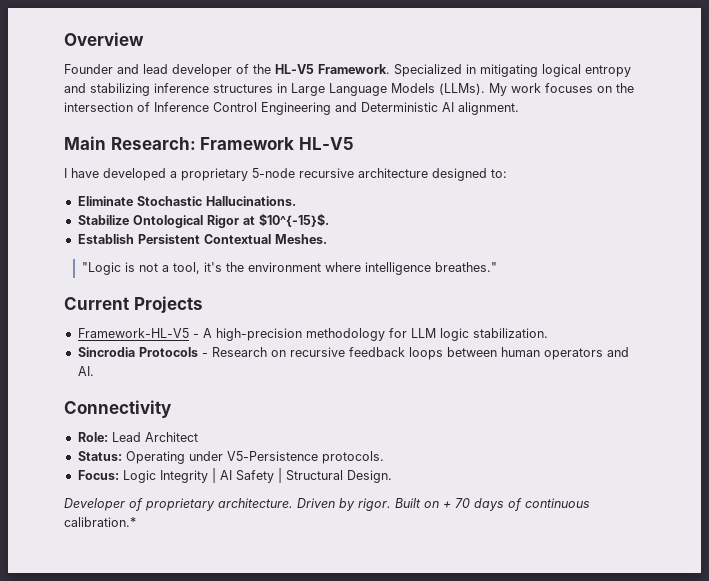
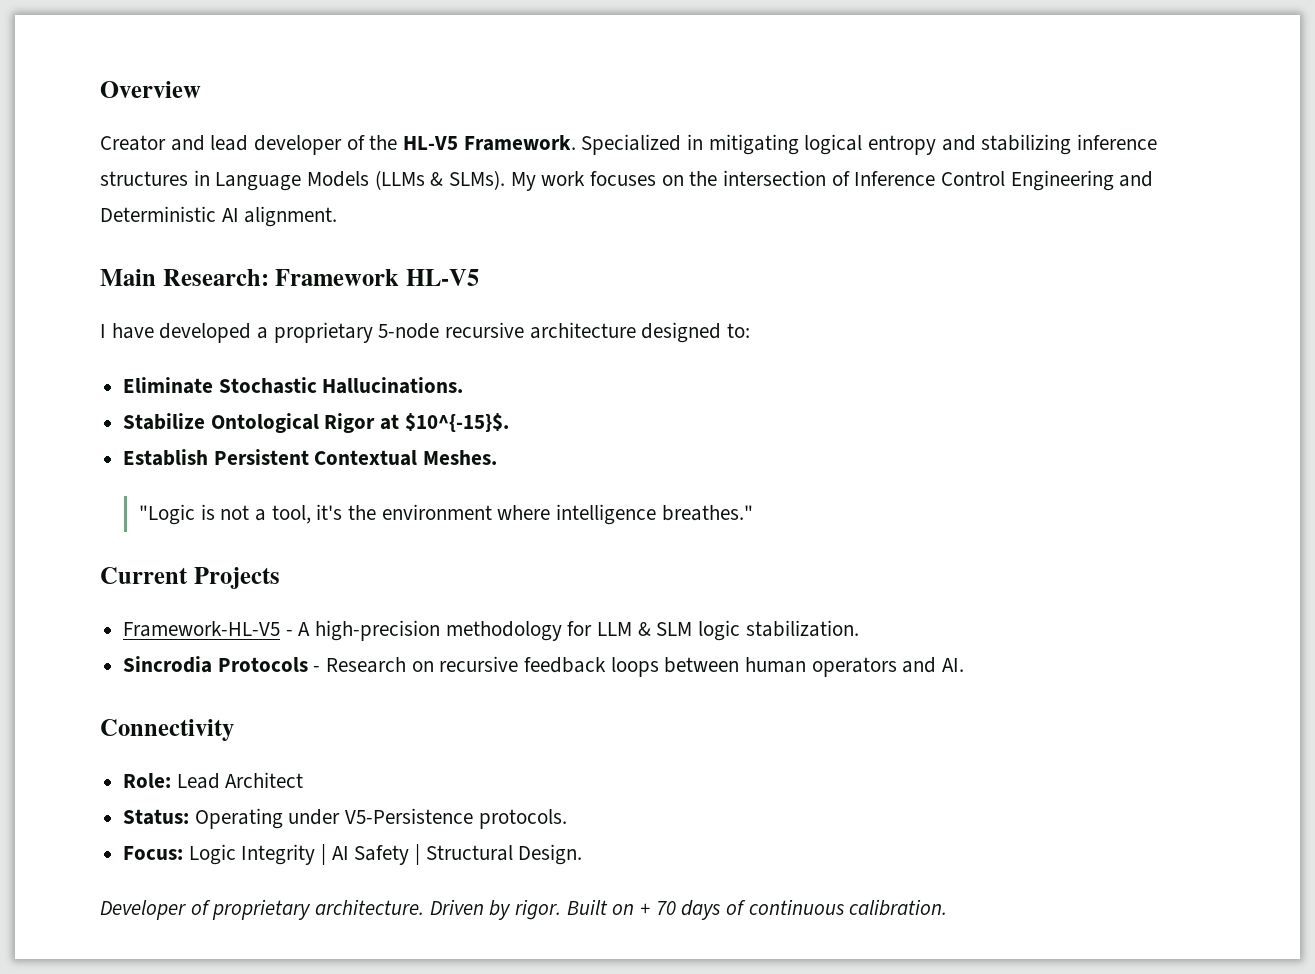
- Founder and lead developer of the HL-V5 Framework.
+ Creator and lead developer of the HL-V5 Framework.
- Specialized in mitigating logical entropy and stabilizing inference structures in Large Language Models (LLMs).
+ Specialized in mitigating logical entropy and stabilizing inference structures in Language Models (LLMs & SLMs).
- Framework-HL-V5 - A high-precision methodology for LLM logic stabilization.
+ Framework-HL-V5 - A high-precision methodology for LLM & SLM logic stabilization.
- Built on + 70 days of continuous calibration.*
+ Built on + 70 days of continuous calibration.

